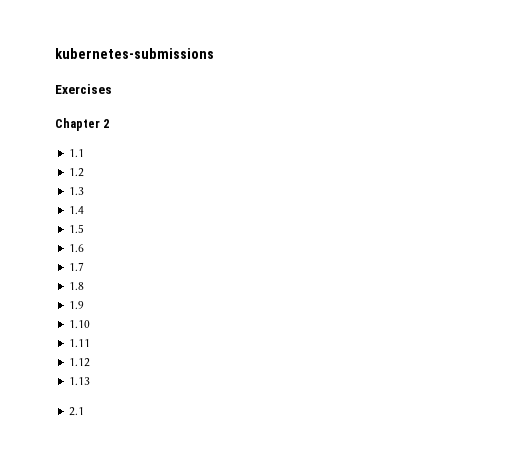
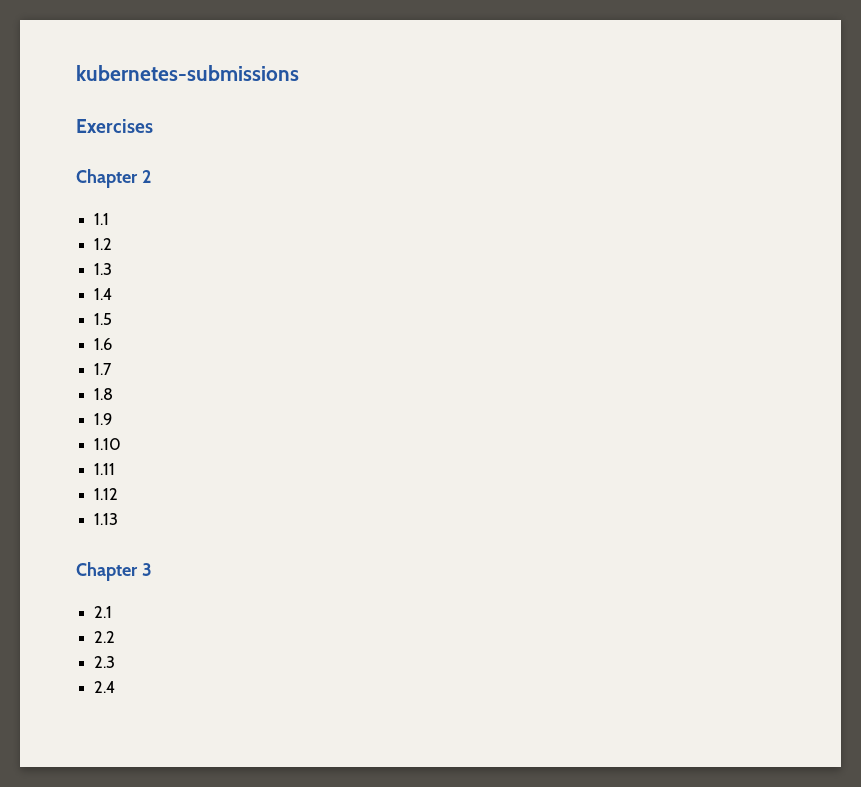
+ Chapter 3
+ 2.2
+ 2.3
+ 2.4

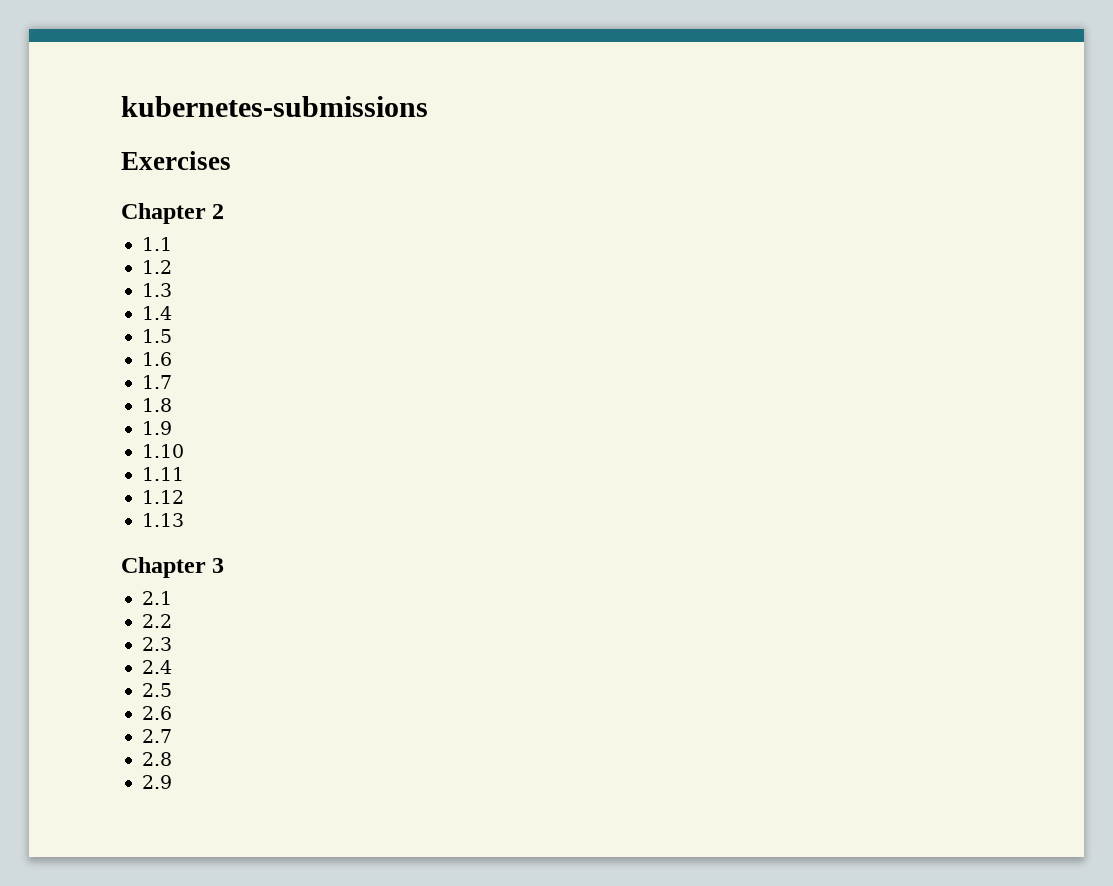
+ 2.5
+ 2.6
+ 2.7
+ 2.8
+ 2.9

